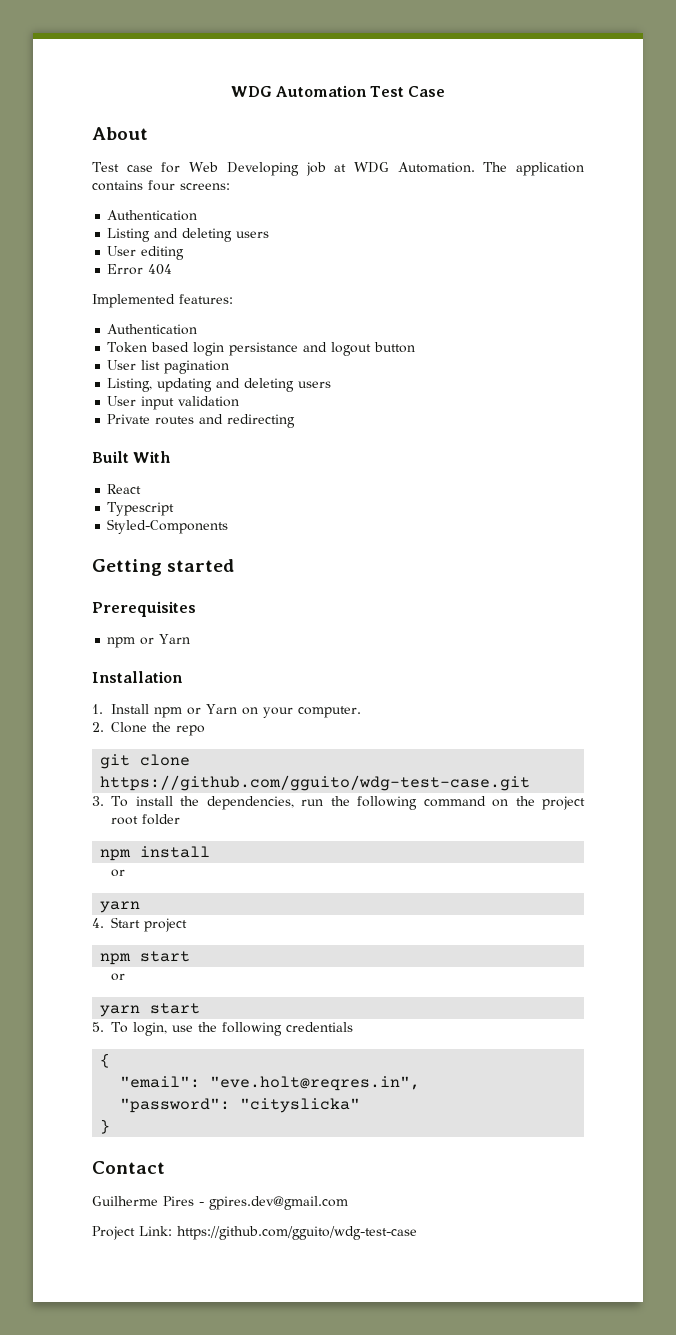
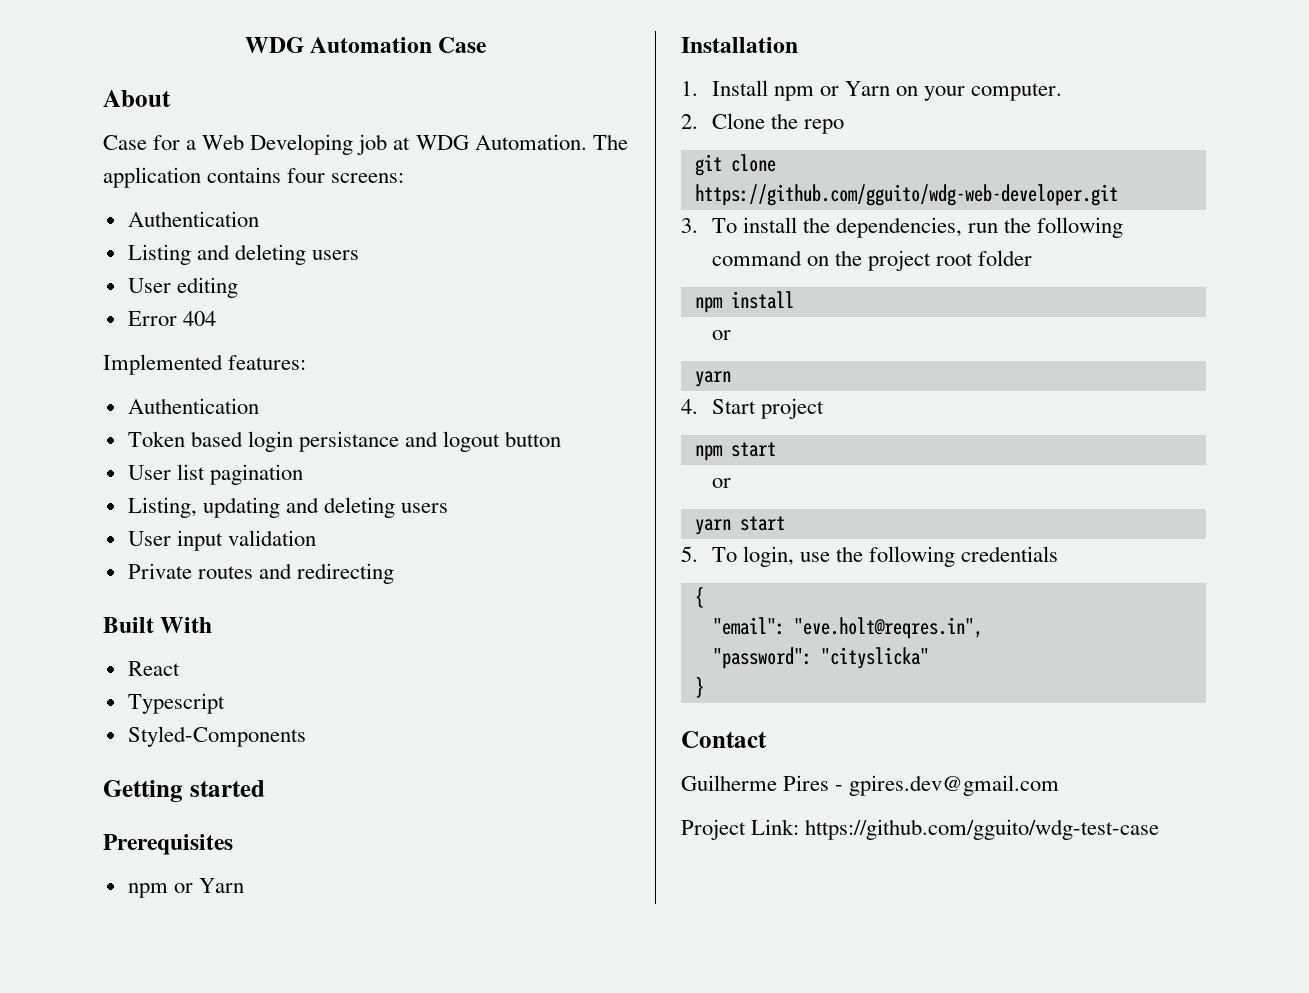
- WDG Automation Test Case
+ WDG Automation Case
- Test case for Web Developing job at WDG Automation.
+ Case for a Web Developing job at WDG Automation.
- git clone https://github.com/gguito/wdg-test-case.git
+ git clone https://github.com/gguito/wdg-web-developer.git

